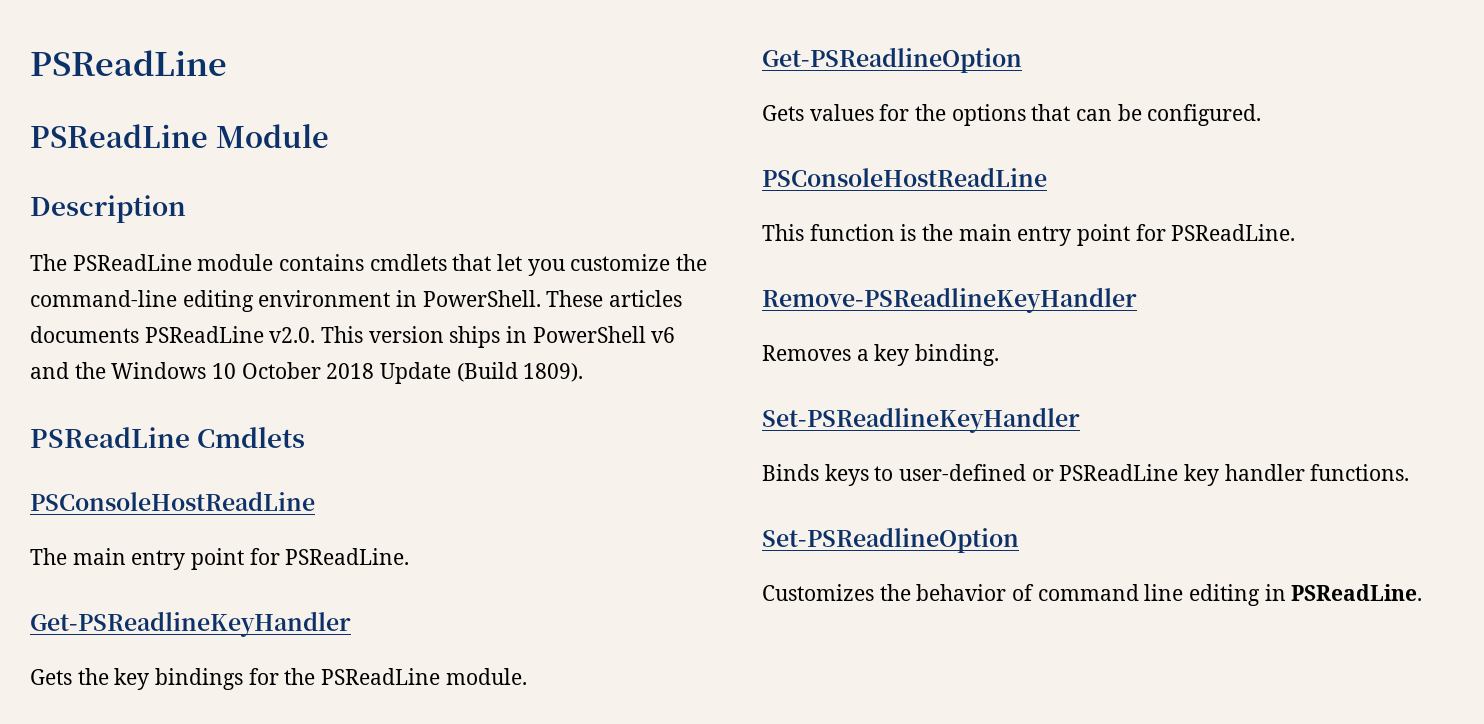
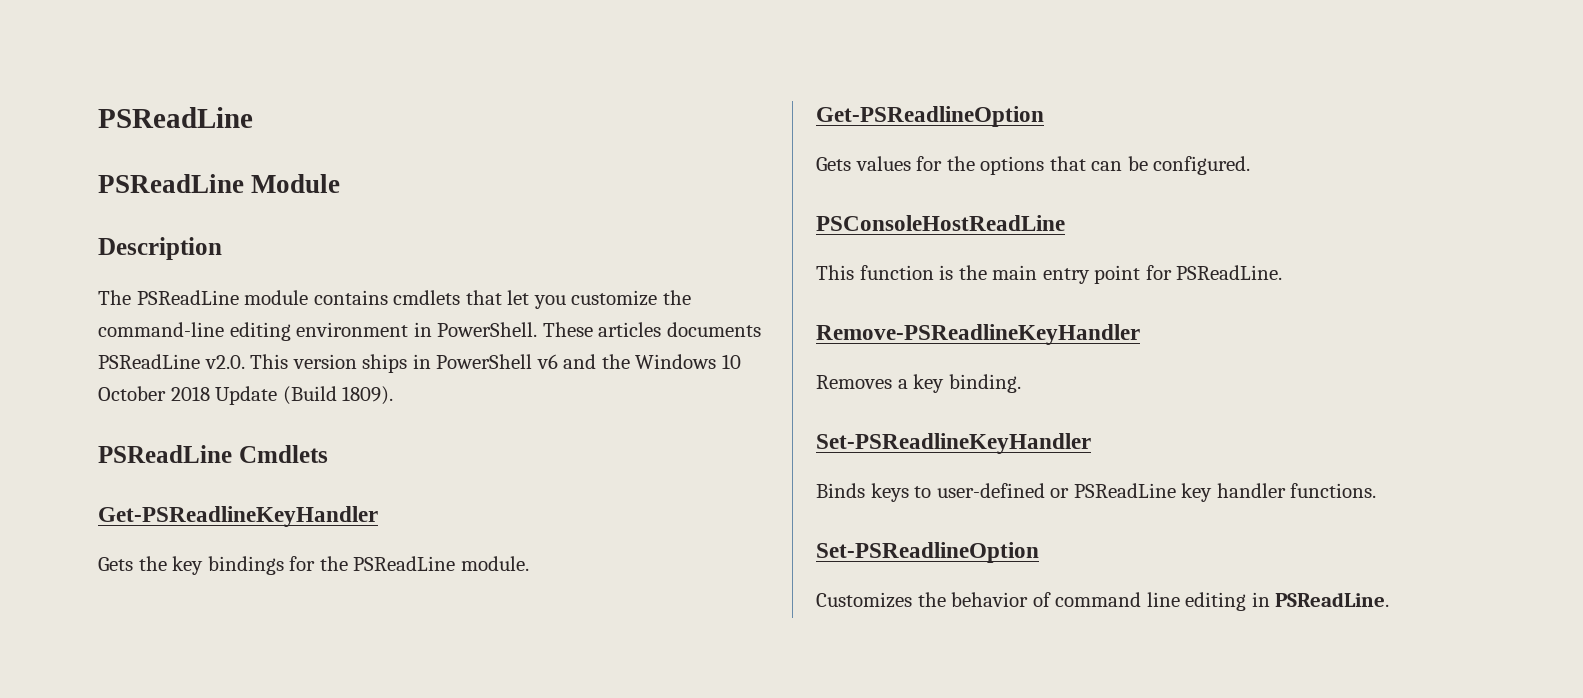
  PSReadLine Cmdlets
- PSConsoleHostReadLine
- The main entry point for PSReadLine.

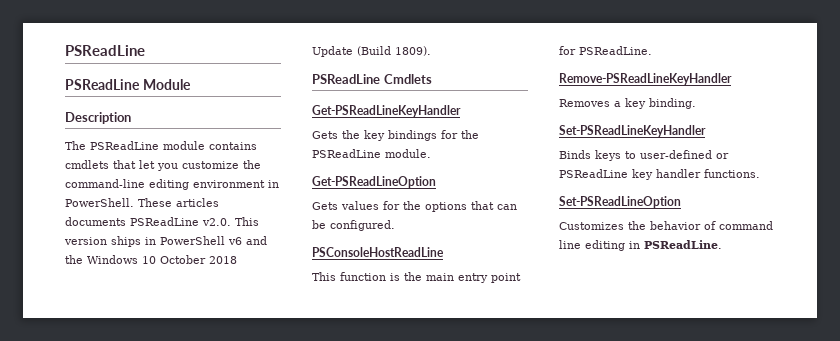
- Get-PSReadlineKeyHandler
+ Get-PSReadLineKeyHandler
- Get-PSReadlineOption
+ Get-PSReadLineOption
- Remove-PSReadlineKeyHandler
+ Remove-PSReadLineKeyHandler
- Set-PSReadlineKeyHandler
+ Set-PSReadLineKeyHandler
- Set-PSReadlineOption
+ Set-PSReadLineOption

